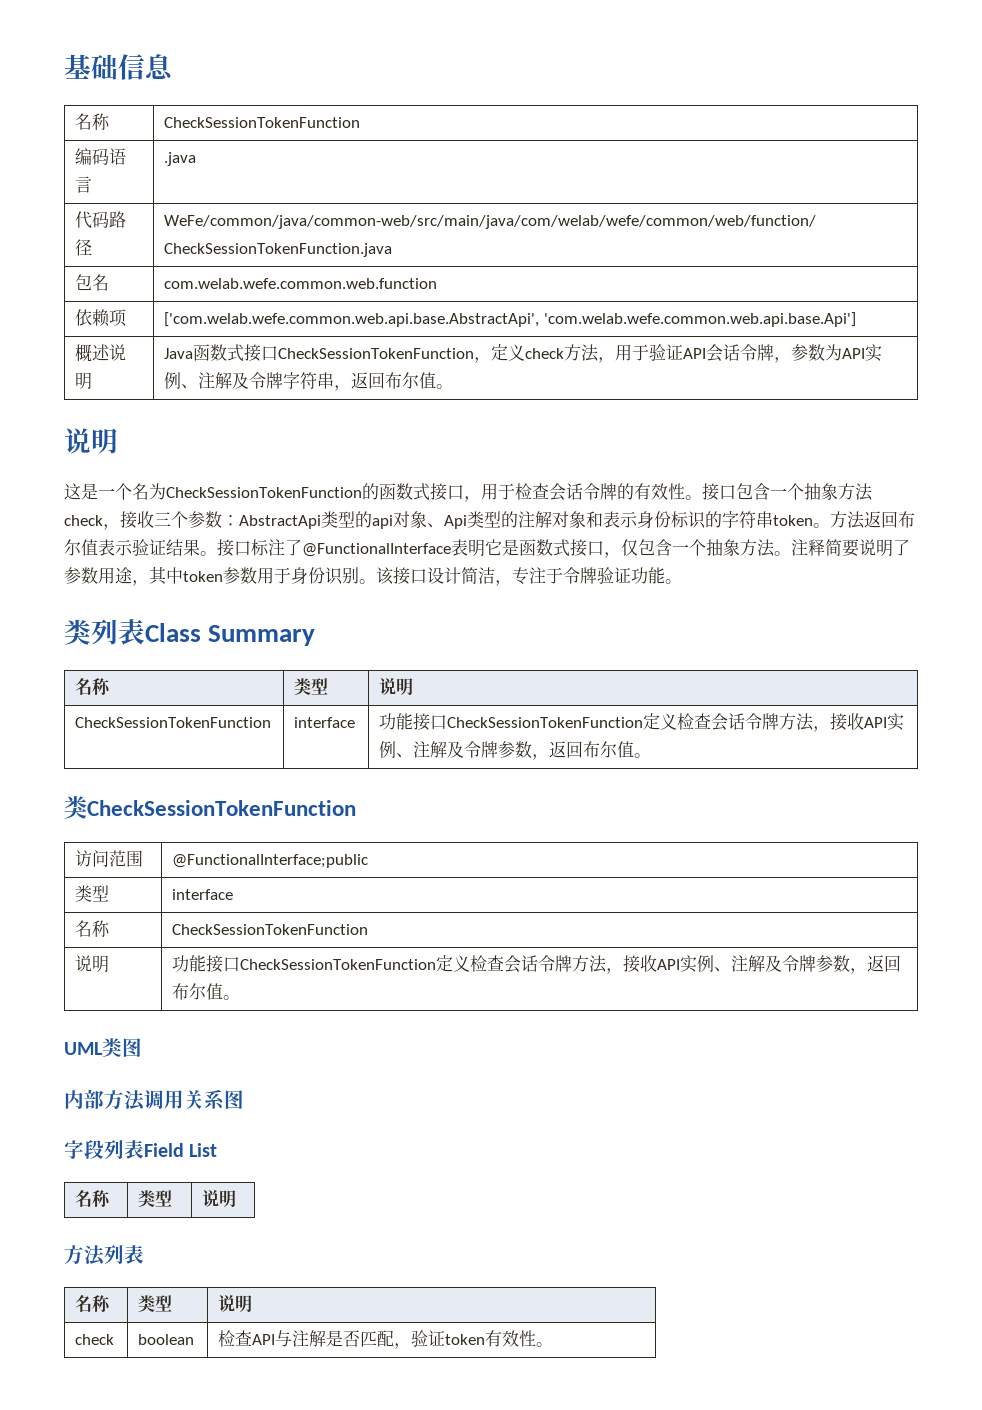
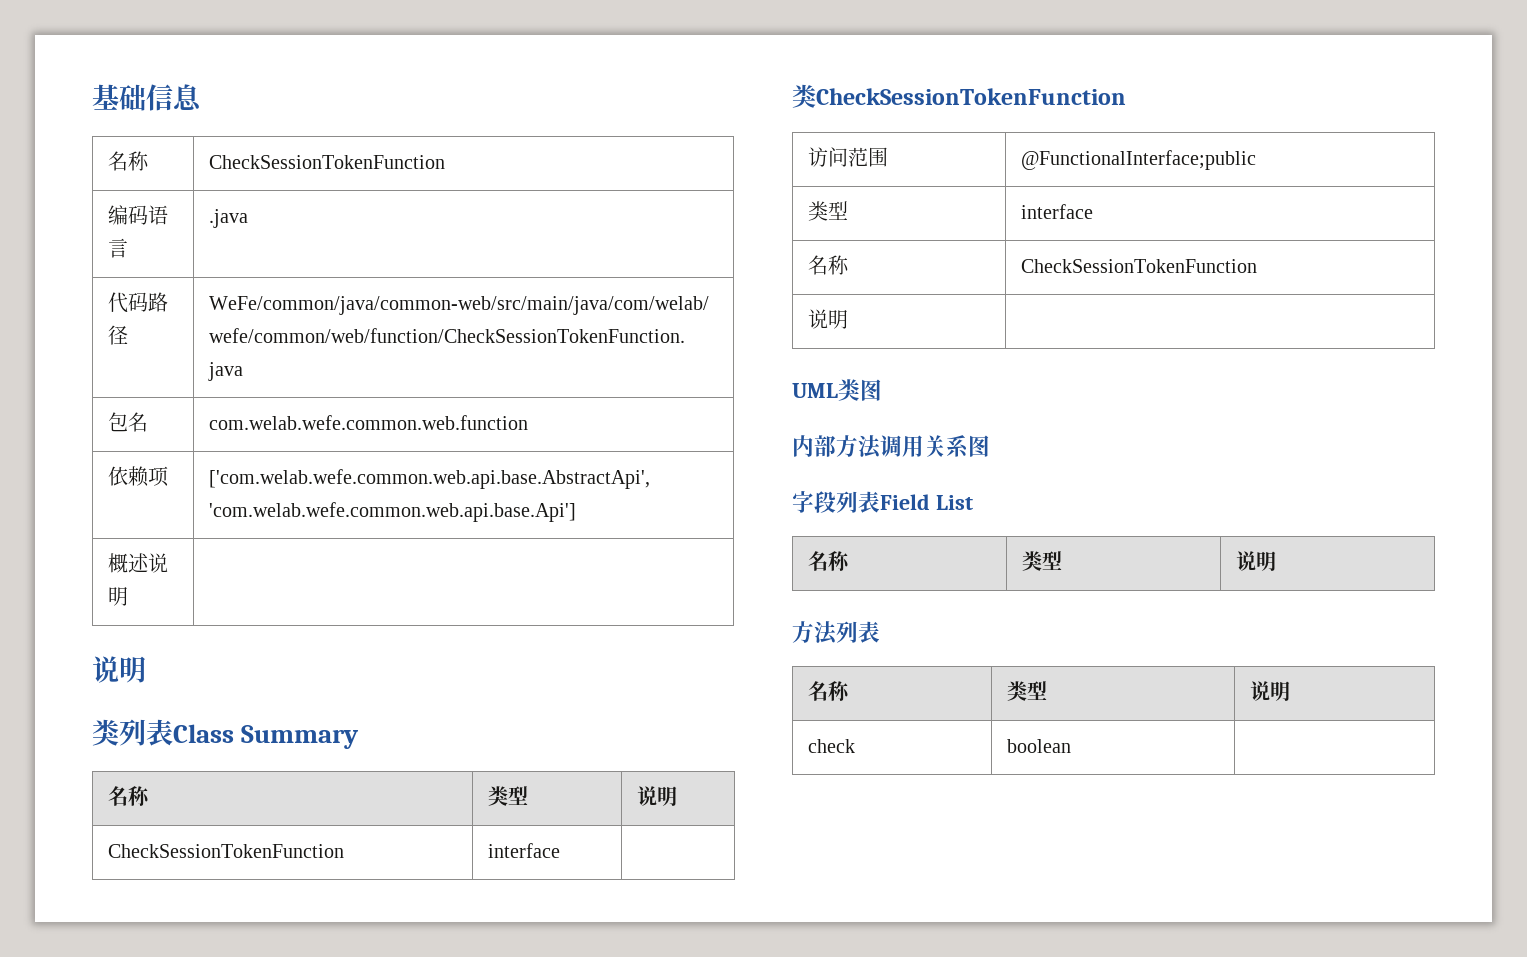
- 概述说明 | Java函数式接口CheckSessionTokenFunction，定义check方法，用于验证API会话令牌，参数为API实例、注解及令牌字符串，返回布尔值。
+ 概述说明 |
  说明
- 这是一个名为CheckSessionTokenFunction的函数式接口，用于检查会话令牌的有效性。接口包含一个抽象方法check，接收三个参数：AbstractApi类型的api对象、Api类型的注解对象和表示身份标识的字符串token。方法返回布尔值表示验证结果。接口标注了@FunctionalInterface表明它是函数式接口，仅包含一个抽象方法。注释简要说明了参数用途，其中token参数用于身份识别。该接口设计简洁，专注于令牌验证功能。
- CheckSessionTokenFunction | interface | 功能接口CheckSessionTokenFunction定义检查会话令牌方法，接收API实例、注解及令牌参数，返回布尔值。
+ CheckSessionTokenFunction | interface |
  类型 | interface
  名称 | CheckSessionTokenFunction
- 说明 | 功能接口CheckSessionTokenFunction定义检查会话令牌方法，接收API实例、注解及令牌参数，返回布尔值。
+ 说明 |
- check | boolean | 检查API与注解是否匹配，验证token有效性。
+ check | boolean |

